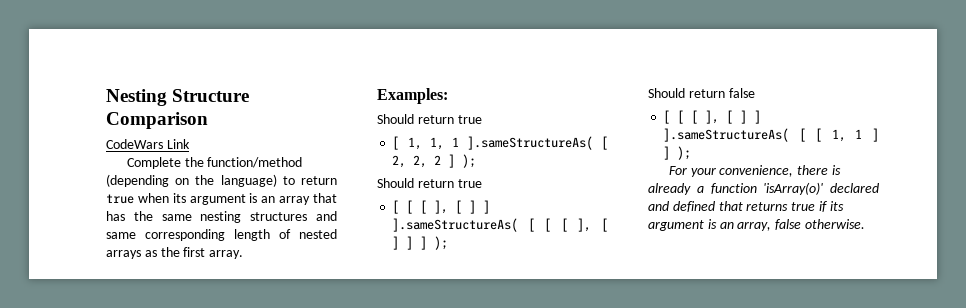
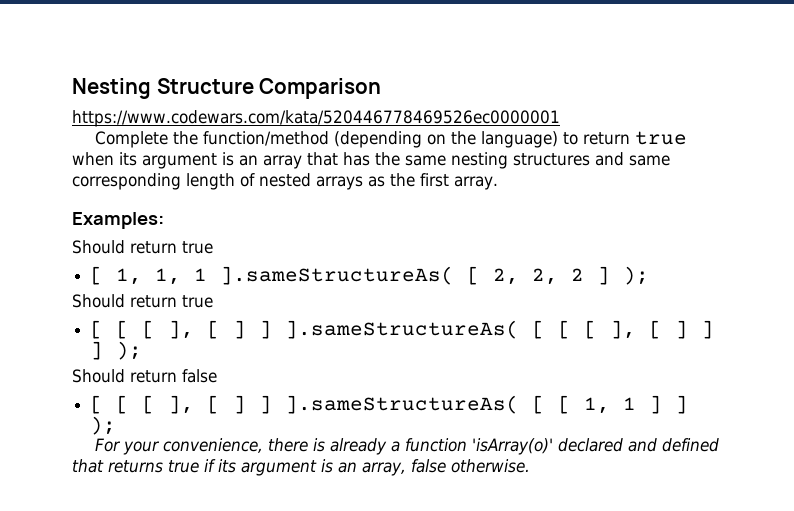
- CodeWars Link
+ https://www.codewars.com/kata/520446778469526ec0000001

